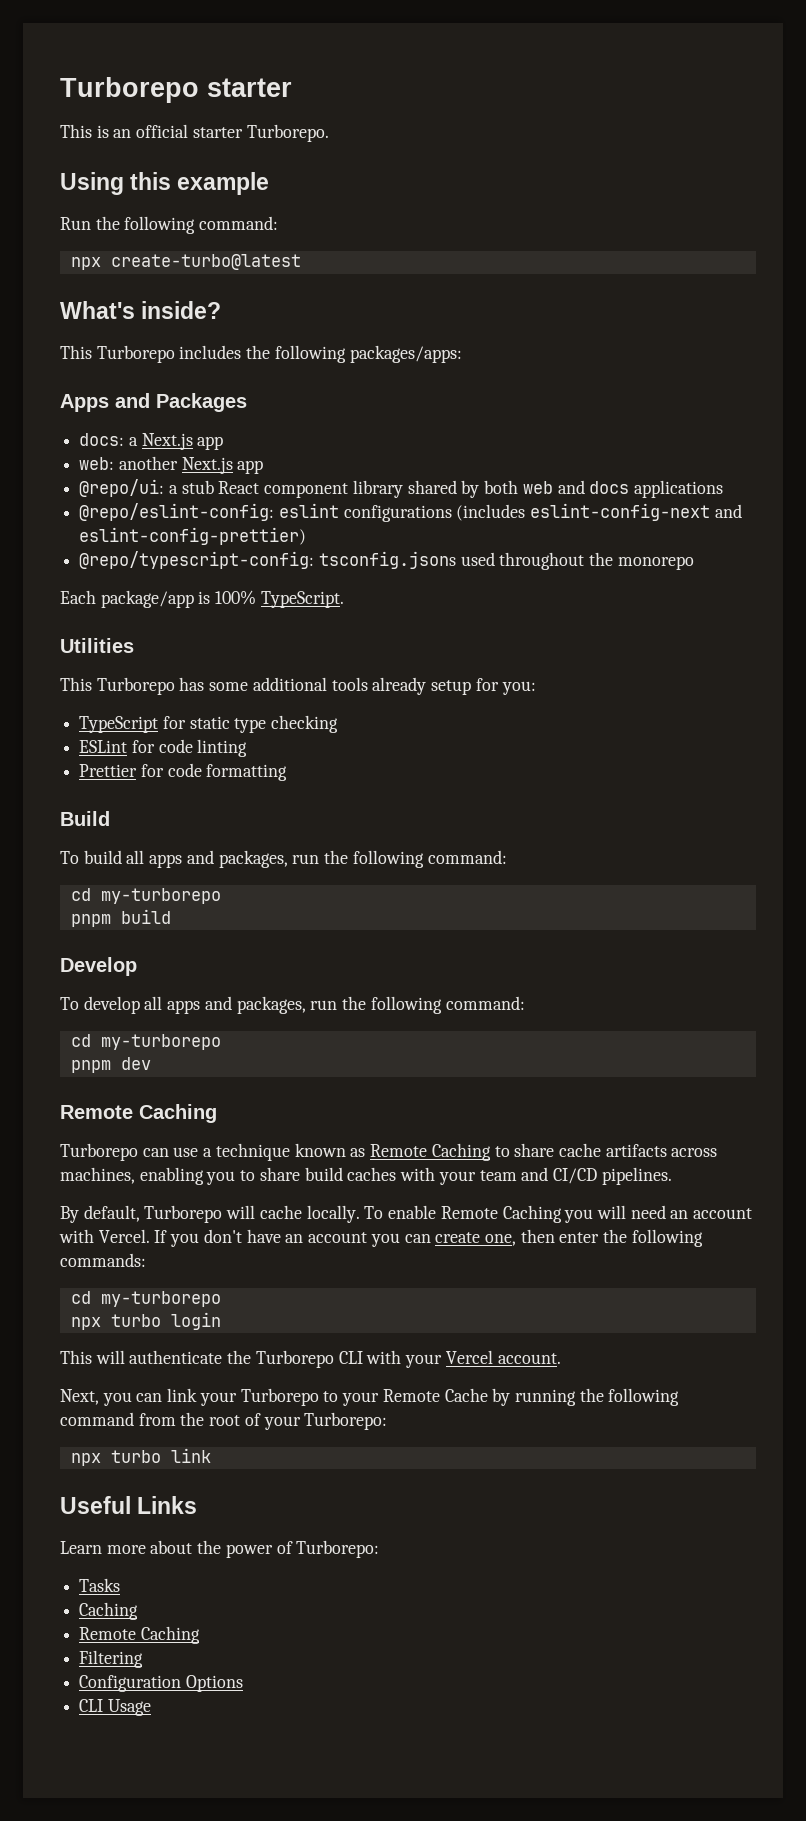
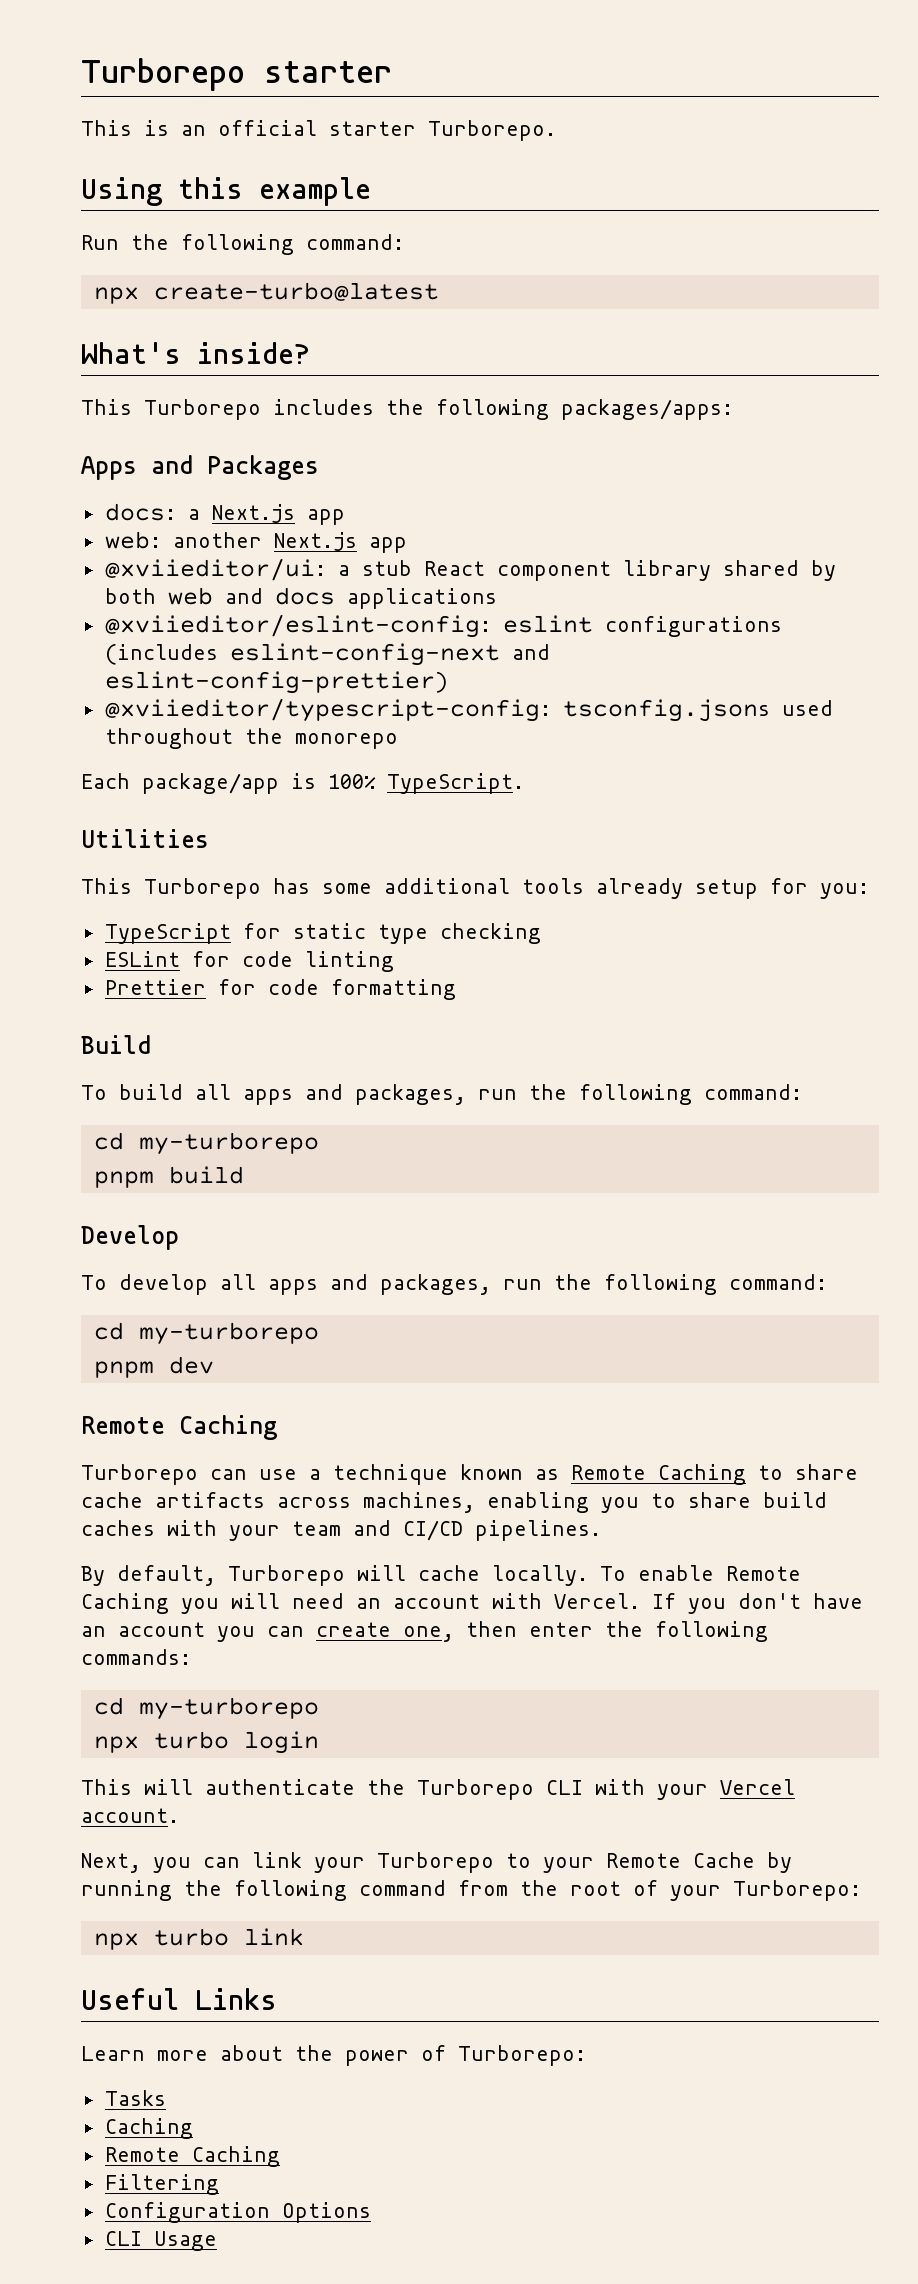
- @repo/ui: a stub React component library shared by both web and docs applications
+ @xviieditor/ui: a stub React component library shared by both web and docs applications
- @repo/eslint-config: eslint configurations (includes eslint-config-next and eslint-config-prettier)
+ @xviieditor/eslint-config: eslint configurations (includes eslint-config-next and eslint-config-prettier)
- @repo/typescript-config: tsconfig.jsons used throughout the monorepo
+ @xviieditor/typescript-config: tsconfig.jsons used throughout the monorepo

